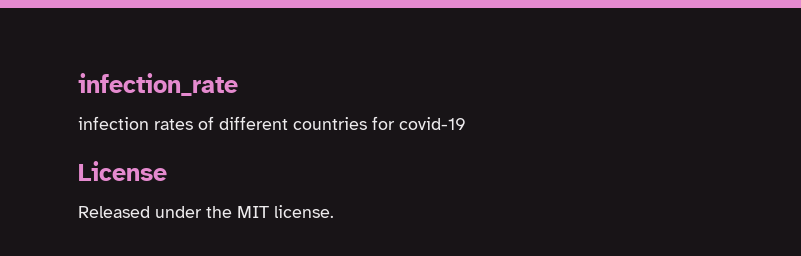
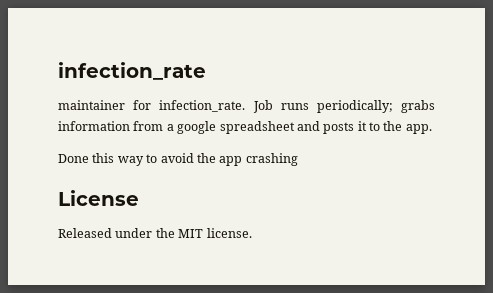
- infection rates of different countries for covid-19
+ maintainer for infection_rate. Job runs periodically; grabs information from a google spreadsheet and posts it to the app.
+ Done this way to avoid the app crashing

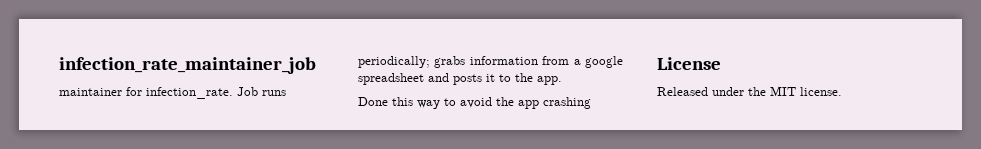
- infection_rate
+ infection_rate_maintainer_job

